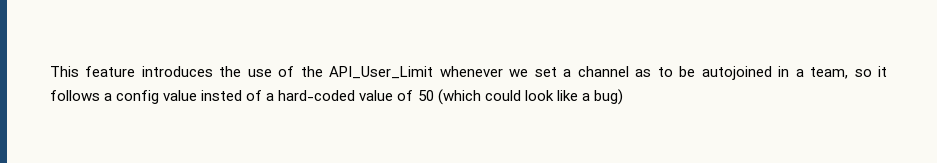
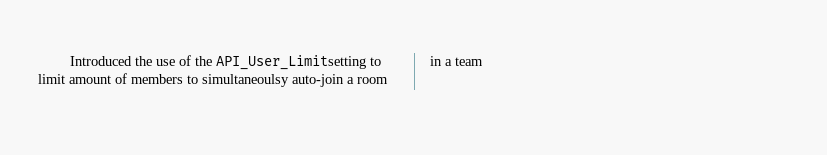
- This feature introduces the use of the API_User_Limit whenever we set a channel as to be autojoined in a team, so it follows a config value insted of a hard-coded value of 50 (which could look like a bug)
+ Introduced the use of the API_User_Limitsetting to limit amount of members to simultaneoulsy auto-join a room in a team

